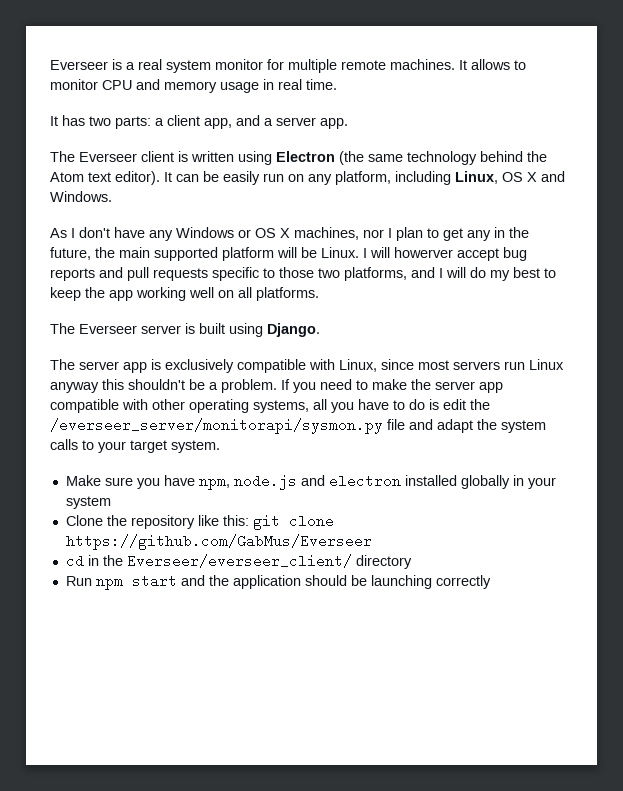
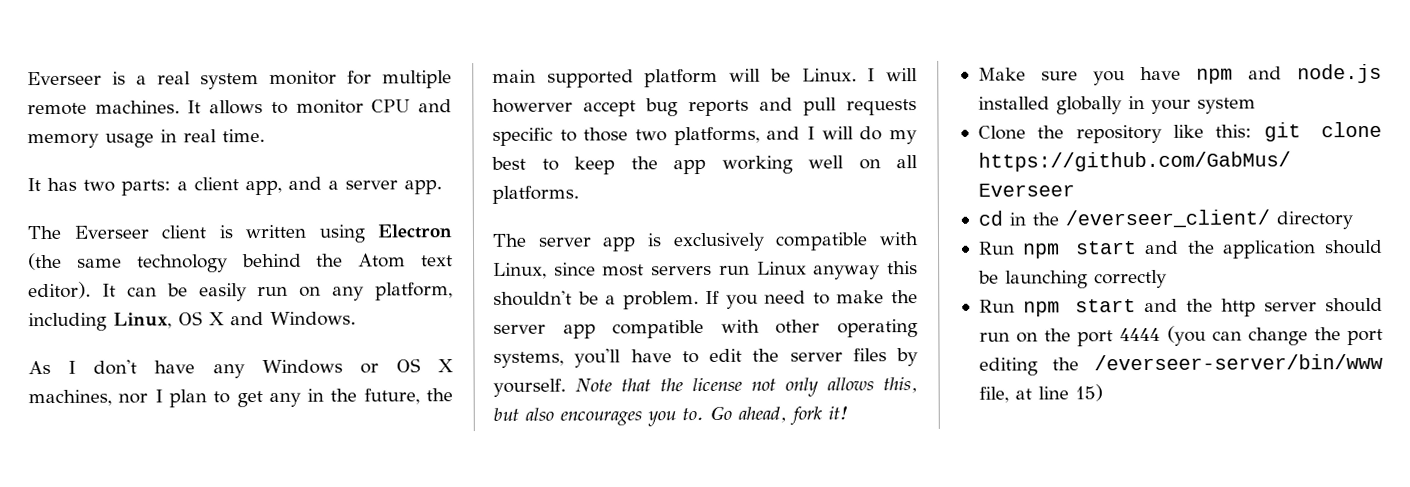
- The Everseer server is built using Django.
- If you need to make the server app compatible with other operating systems, all you have to do is edit the /everseer_server/monitorapi/sysmon.py file and adapt the system calls to your target system.
+ If you need to make the server app compatible with other operating systems, you'll have to edit the server files by yourself. Note that the license not only allows this, but also encourages you to. Go ahead, fork it!
- Make sure you have npm, node.js and electron installed globally in your system
+ Make sure you have npm and node.js installed globally in your system
- cd in the Everseer/everseer_client/ directory
+ cd in the /everseer_client/ directory
+ Run npm start and the http server should run on the port 4444 (you can change the port editing the /everseer-server/bin/www file, at line 15)

